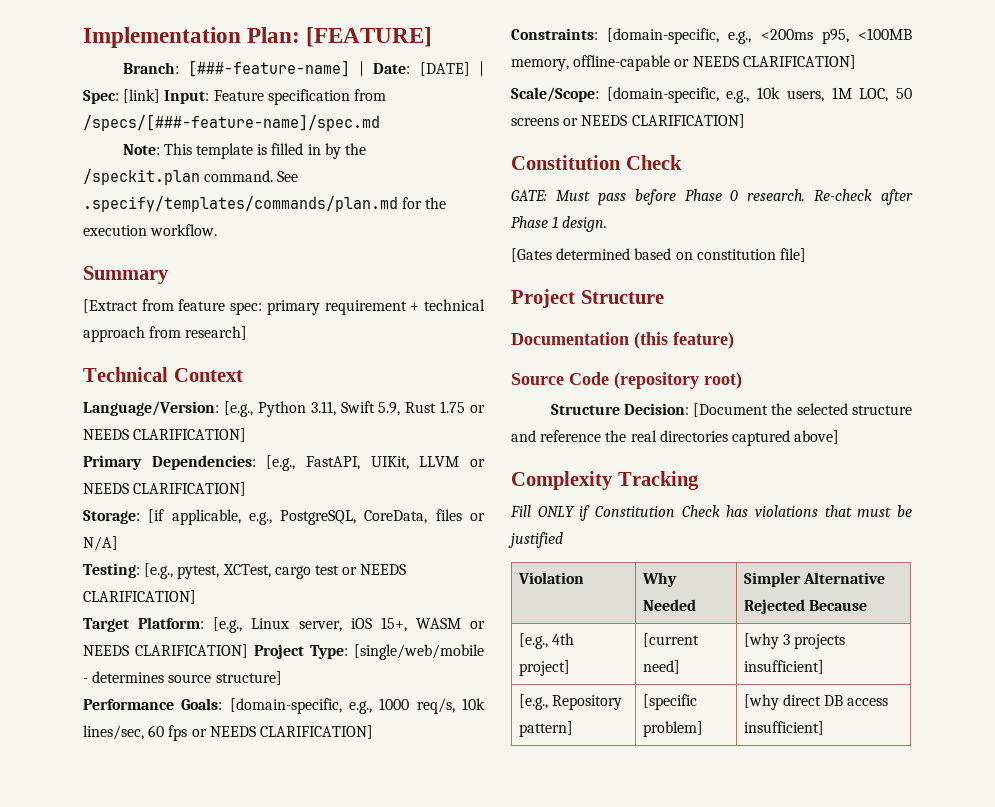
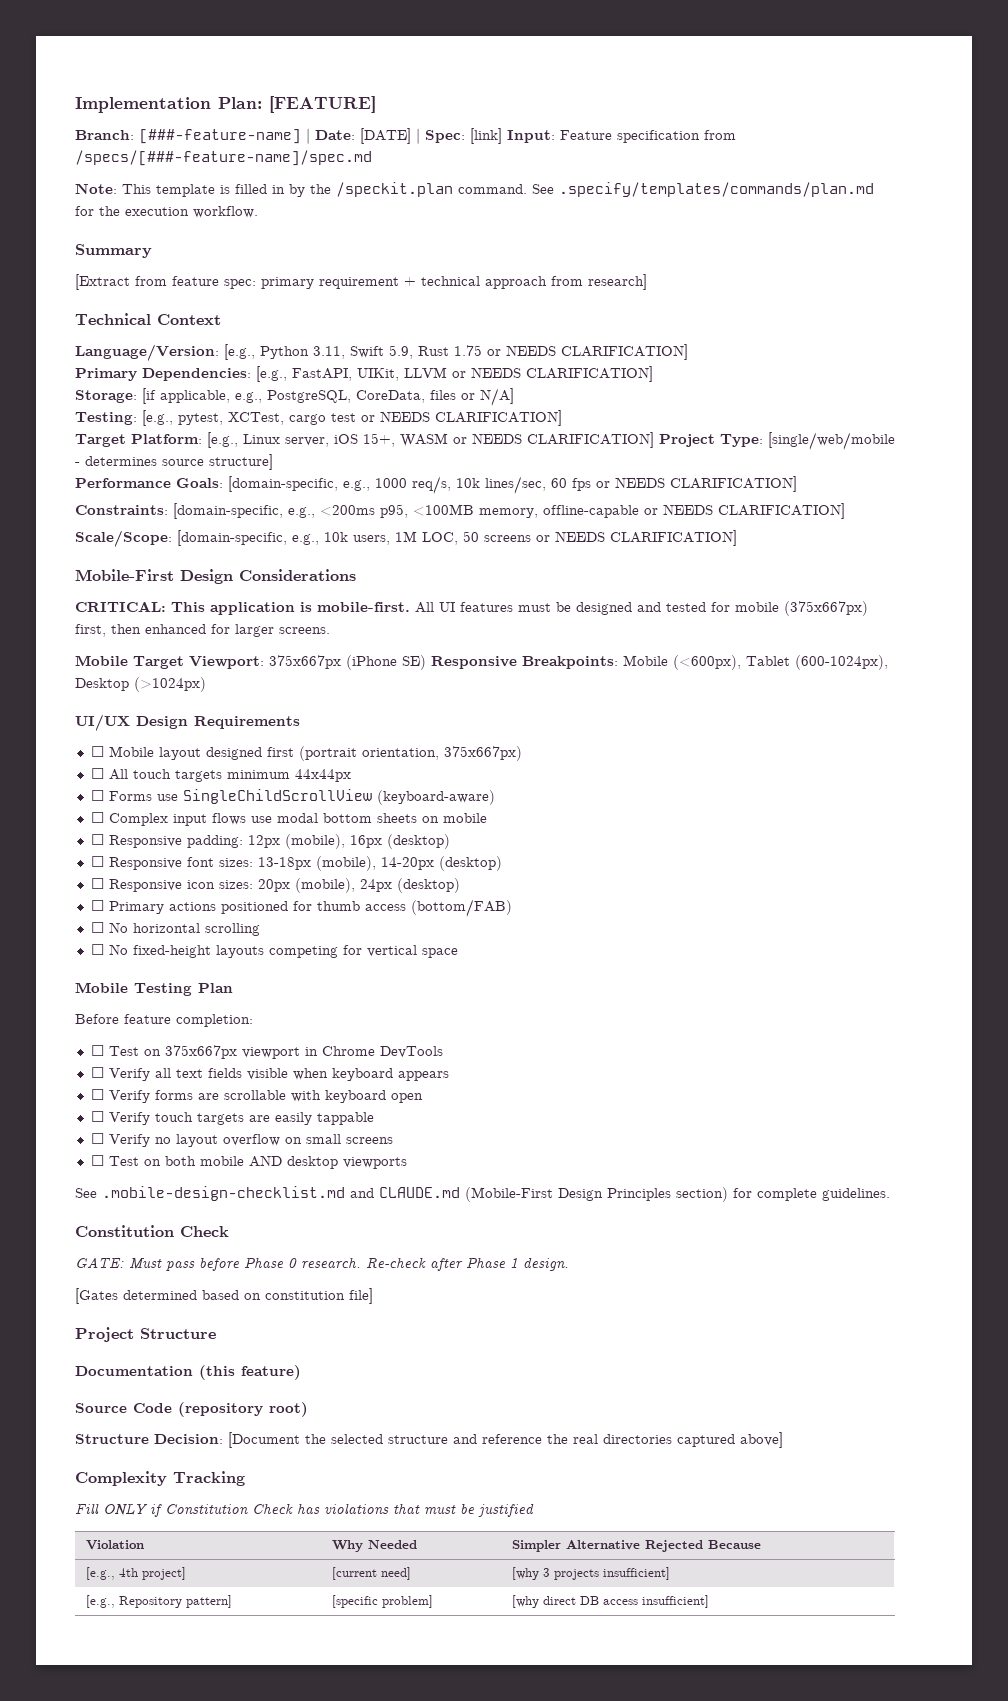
+ Mobile-First Design Considerations
+ CRITICAL: This application is mobile-first. All UI features must be designed and tested for mobile (375x667px) first, then enhanced for larger screens.
+ Mobile Target Viewport: 375x667px (iPhone SE) Responsive Breakpoints: Mobile (<600px), Tablet (600-1024px), Desktop (>1024px)
+ UI/UX Design Requirements
+ ☐ Mobile layout designed first (portrait orientation, 375x667px)
+ ☐ All touch targets minimum 44x44px
+ ☐ Forms use SingleChildScrollView (keyboard-aware)
+ ☐ Complex input flows use modal bottom sheets on mobile
+ ☐ Responsive padding: 12px (mobile), 16px (desktop)
+ ☐ Responsive font sizes: 13-18px (mobile), 14-20px (desktop)
+ ☐ Responsive icon sizes: 20px (mobile), 24px (desktop)
+ ☐ Primary actions positioned for thumb access (bottom/FAB)
+ ☐ No horizontal scrolling
+ ☐ No fixed-height layouts competing for vertical space
+ Mobile Testing Plan
+ Before feature completion:
+ ☐ Test on 375x667px viewport in Chrome DevTools
+ ☐ Verify all text fields visible when keyboard appears
+ ☐ Verify forms are scrollable with keyboard open
+ ☐ Verify touch targets are easily tappable
+ ☐ Verify no layout overflow on small screens
+ ☐ Test on both mobile AND desktop viewports
+ See .mobile-design-checklist.md and CLAUDE.md (Mobile-First Design Principles section) for complete guidelines.

